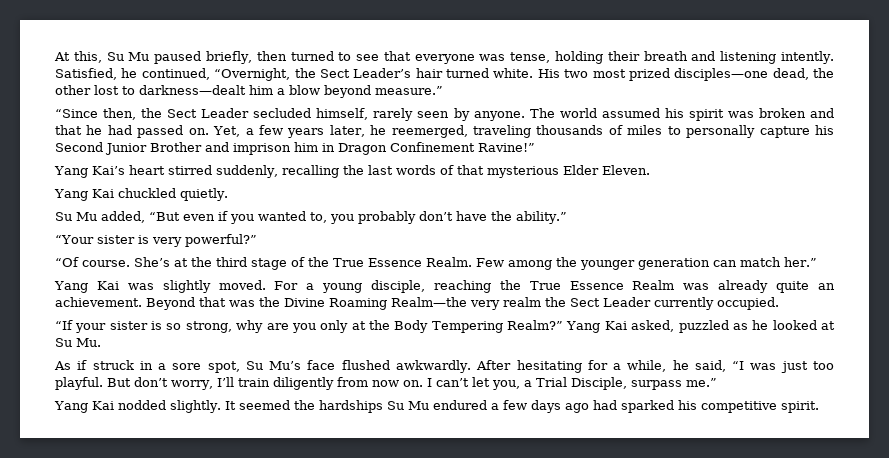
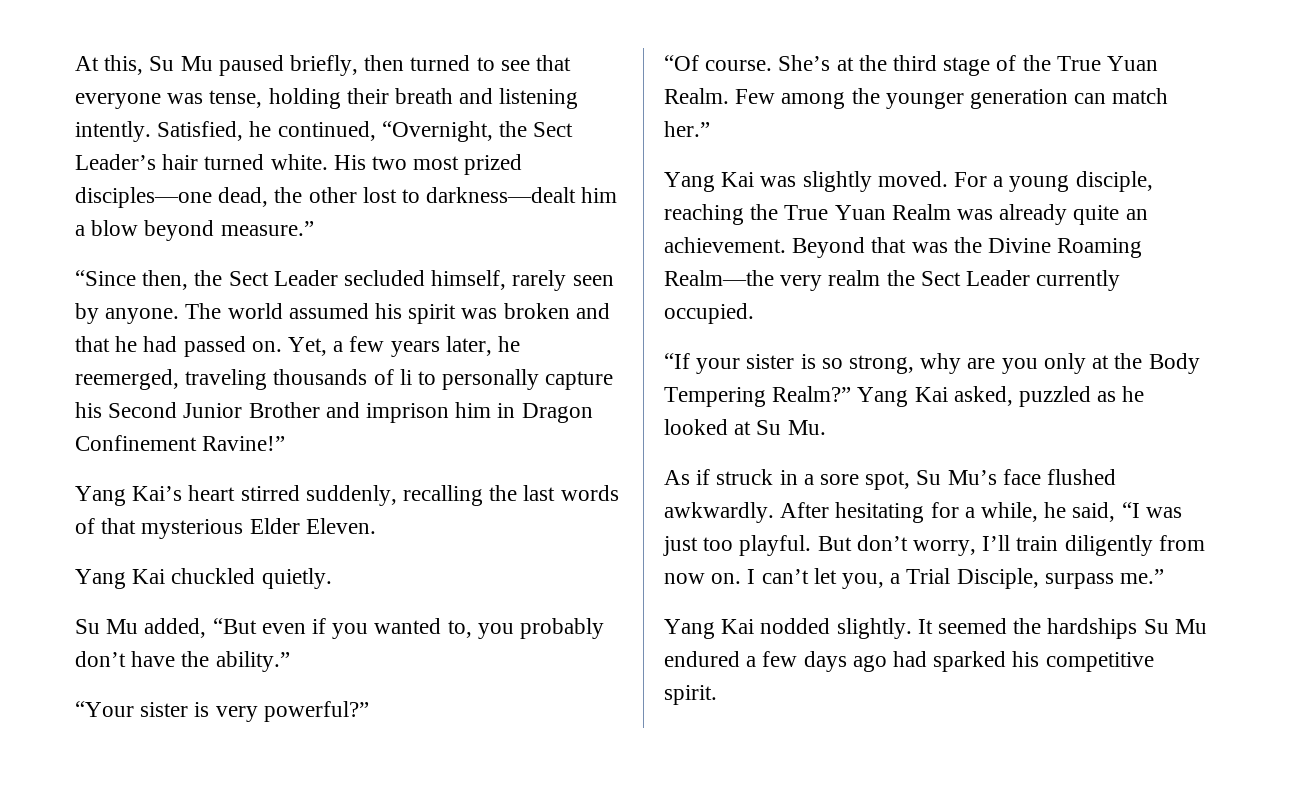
- Yet, a few years later, he reemerged, traveling thousands of miles to personally capture his Second Junior Brother and imprison him in Dragon Confinement Ravine!”
+ Yet, a few years later, he reemerged, traveling thousands of li to personally capture his Second Junior Brother and imprison him in Dragon Confinement Ravine!”
- She’s at the third stage of the True Essence Realm.
+ She’s at the third stage of the True Yuan Realm.
- For a young disciple, reaching the True Essence Realm was already quite an achievement.
+ For a young disciple, reaching the True Yuan Realm was already quite an achievement.

